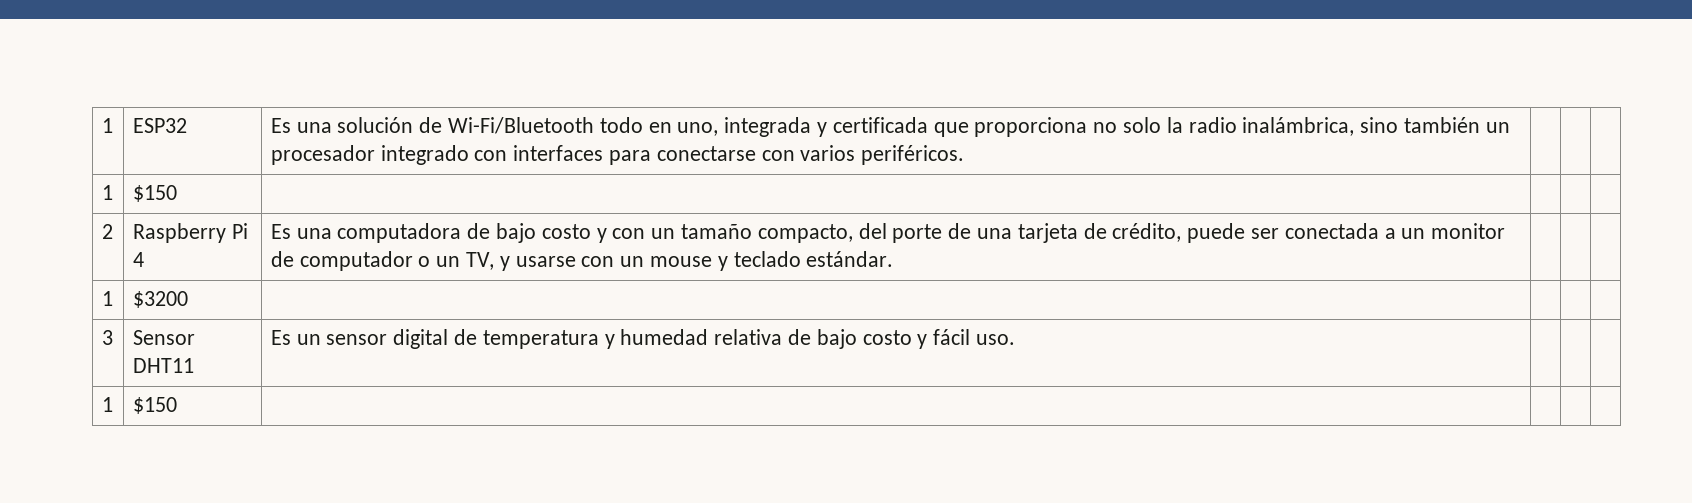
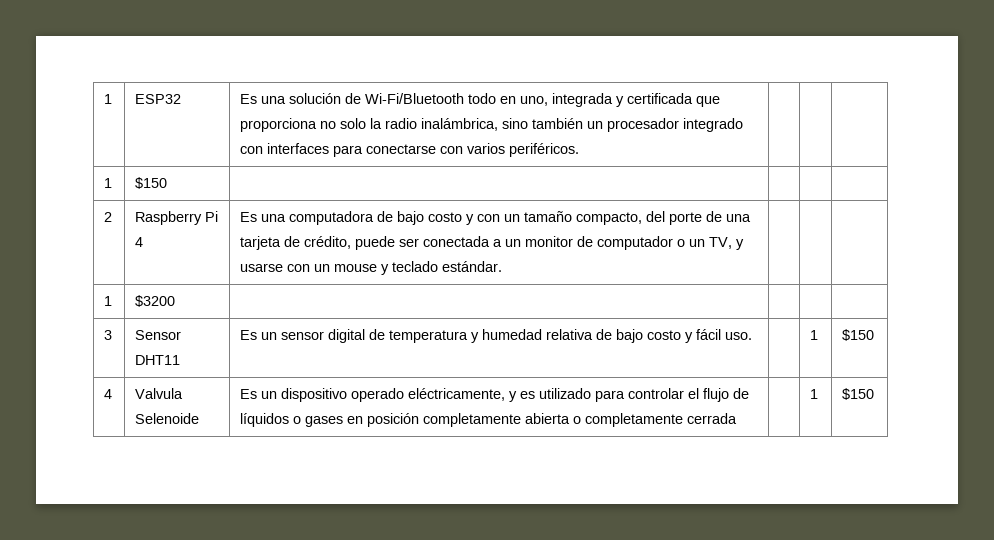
- 3 | Sensor DHT11 | Es un sensor digital de temperatura y humedad relativa de bajo costo y fácil uso. | | |
- 1 | $150 | | | |
+ 3 | Sensor DHT11 | Es un sensor digital de temperatura y humedad relativa de bajo costo y fácil uso. | | 1 | $150
+ 4 | Valvula Selenoide | Es un dispositivo operado eléctricamente, y es utilizado para controlar el flujo de líquidos o gases en posición completamente abierta o completamente cerrada | | 1 | $150

